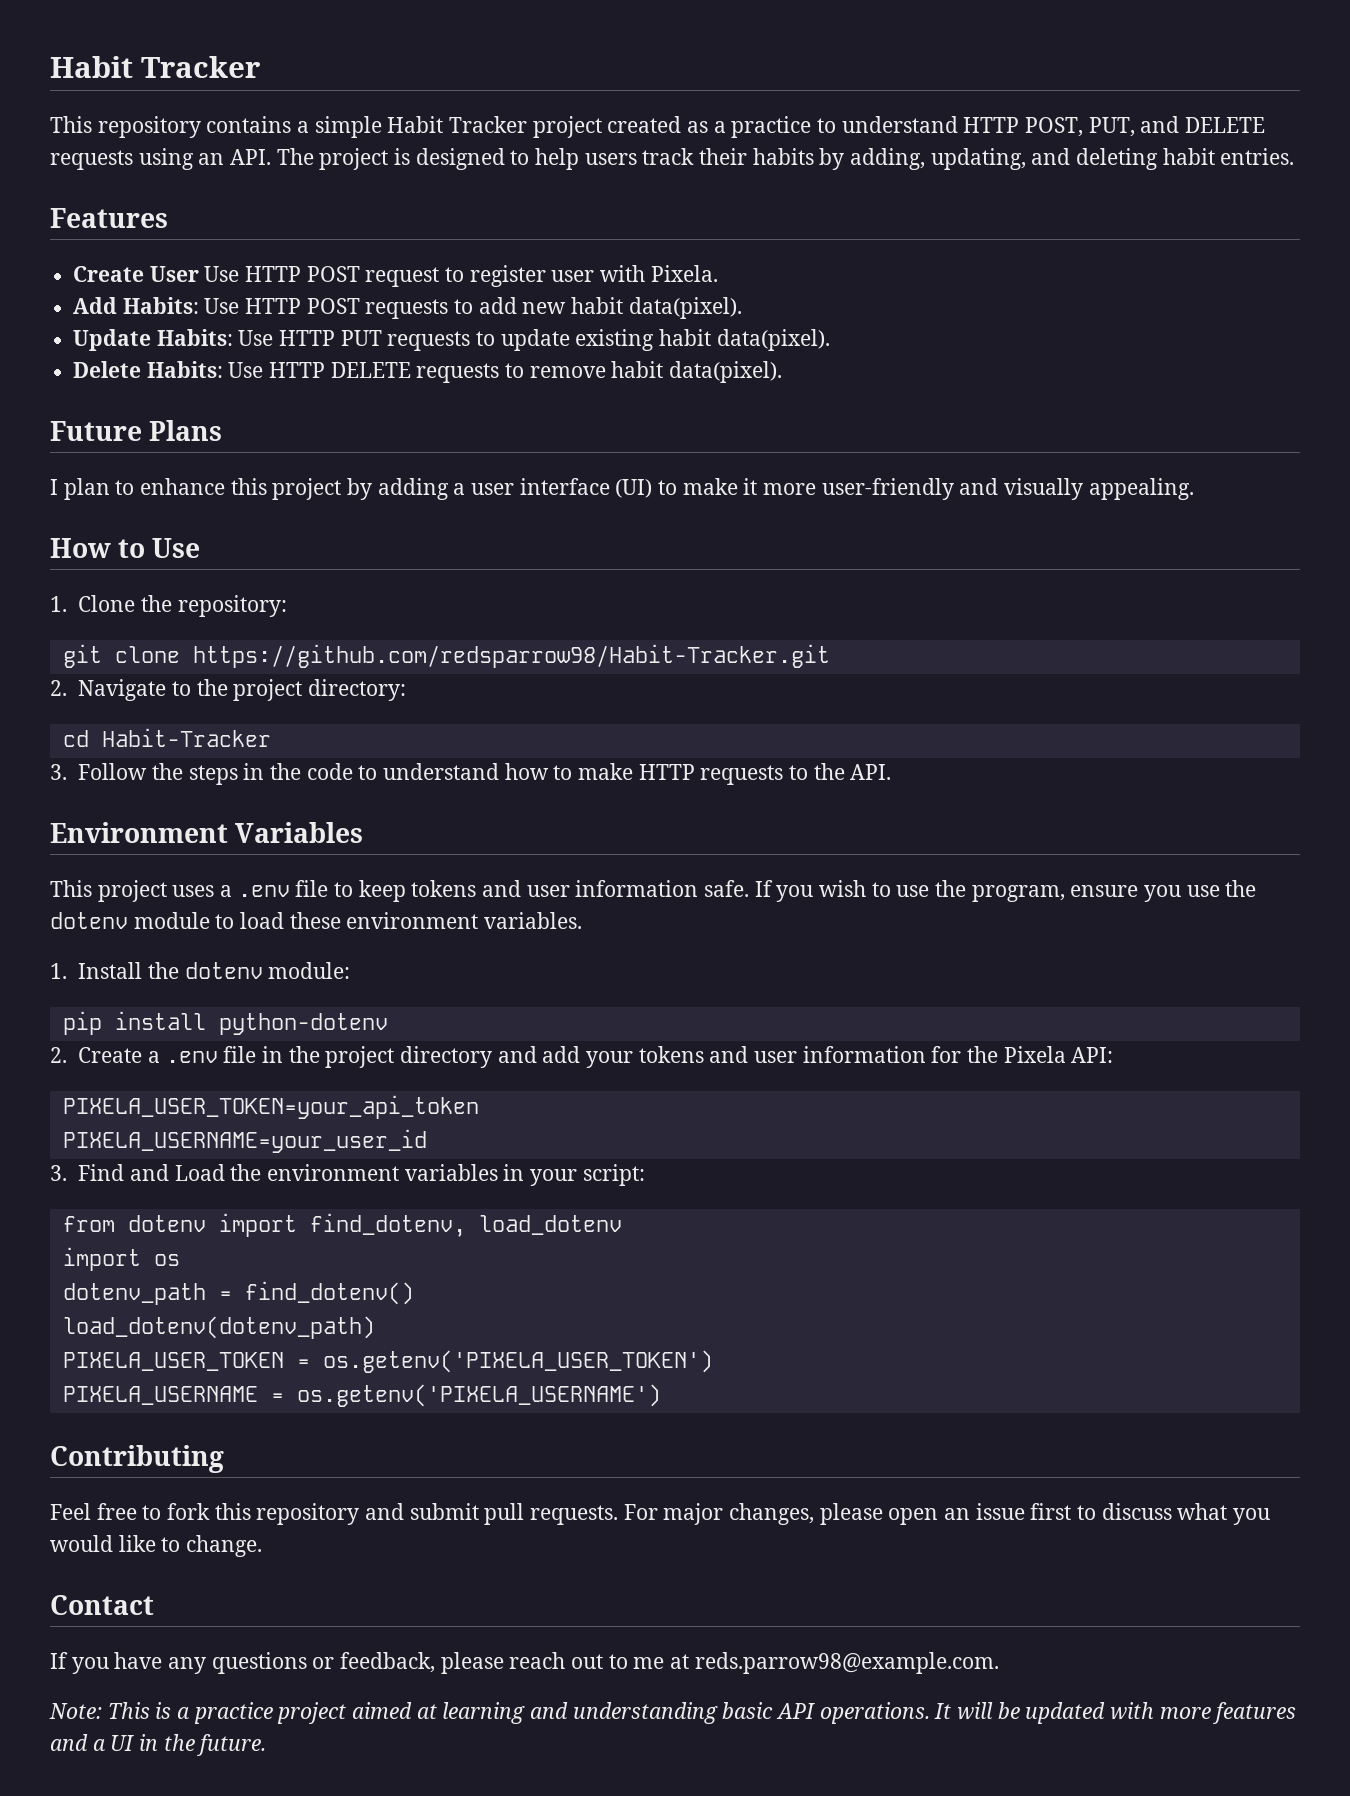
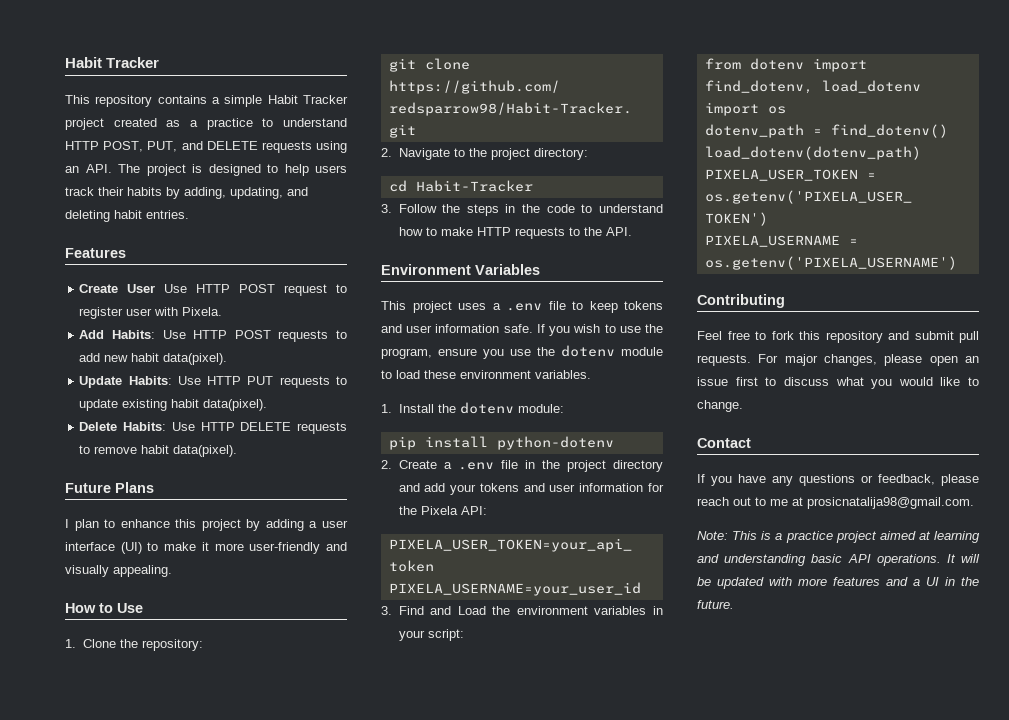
- If you have any questions or feedback, please reach out to me at reds.parrow98@example.com.
+ If you have any questions or feedback, please reach out to me at prosicnatalija98@gmail.com.

